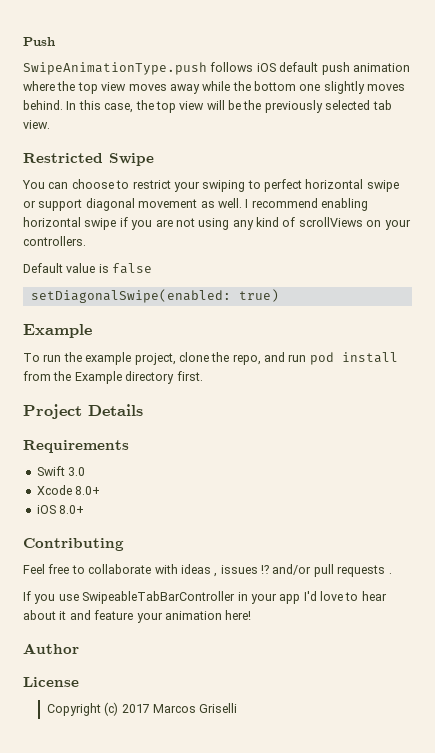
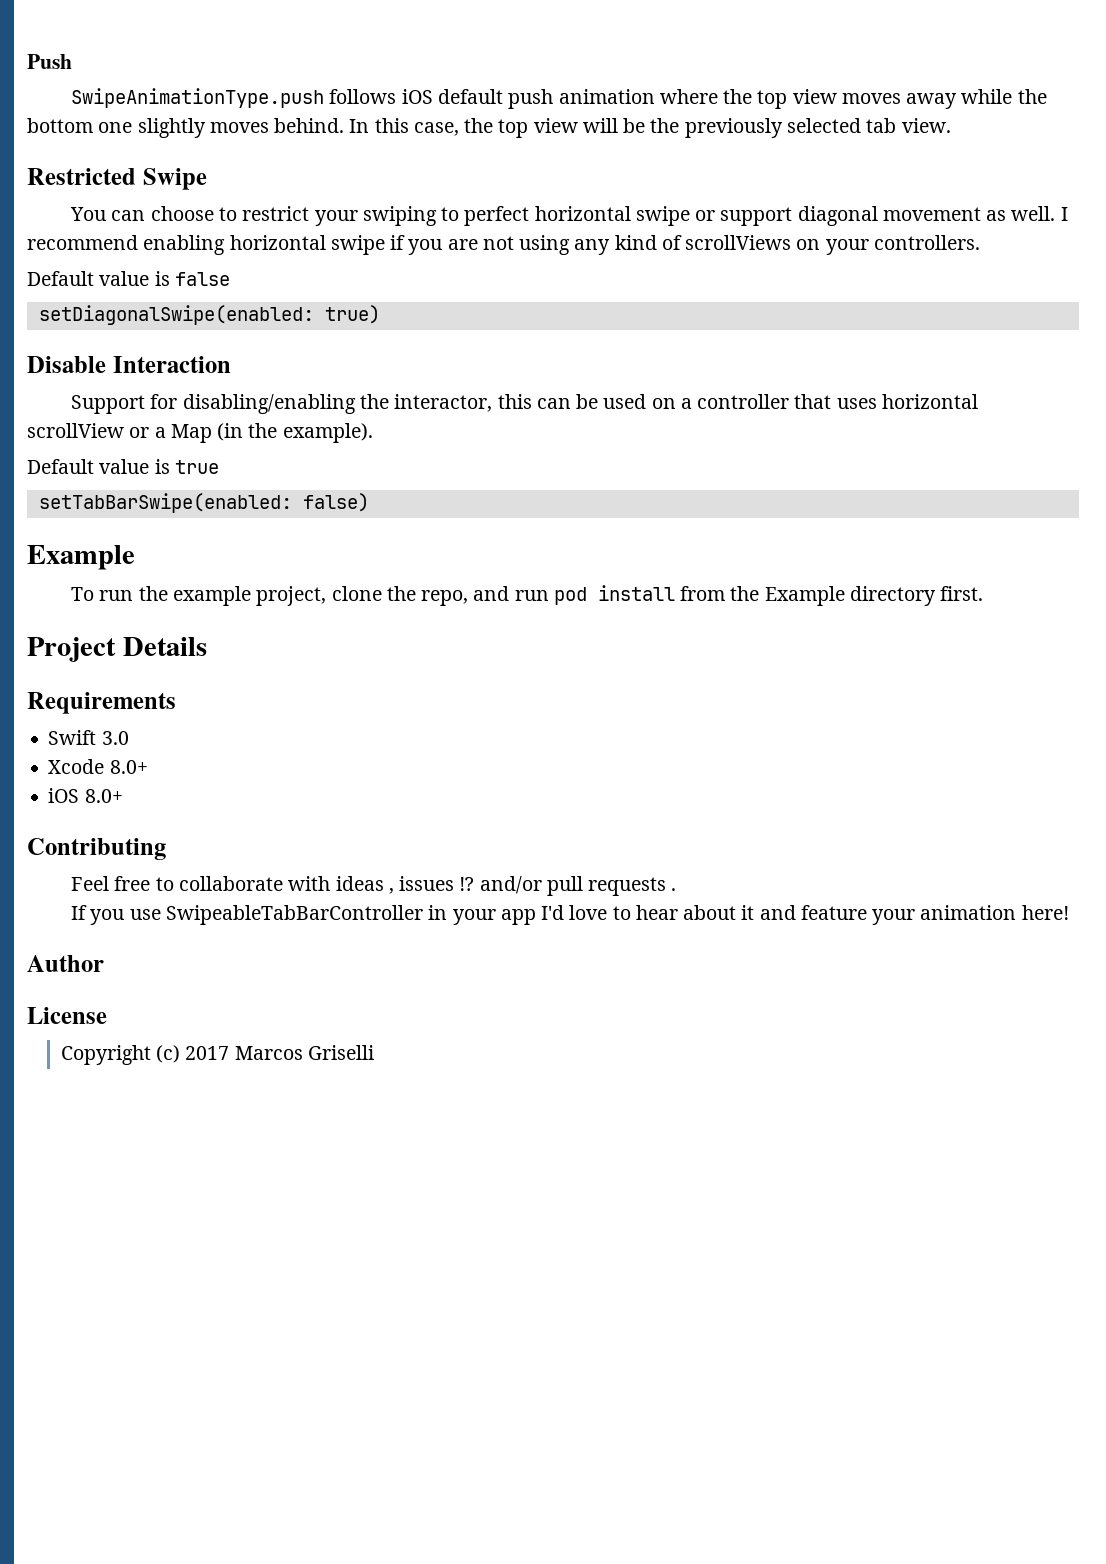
+ Disable Interaction
+ Support for disabling/enabling the interactor, this can be used on a controller that uses horizontal scrollView or a Map (in the example).
+ Default value is true
+ setTabBarSwipe(enabled: false)

